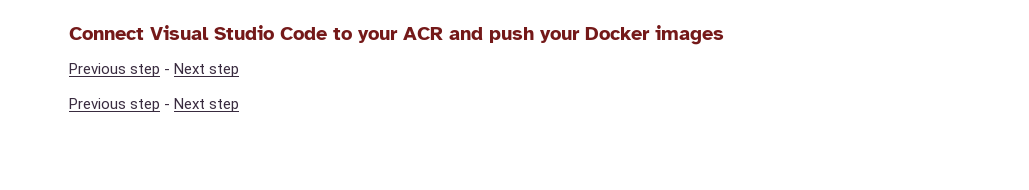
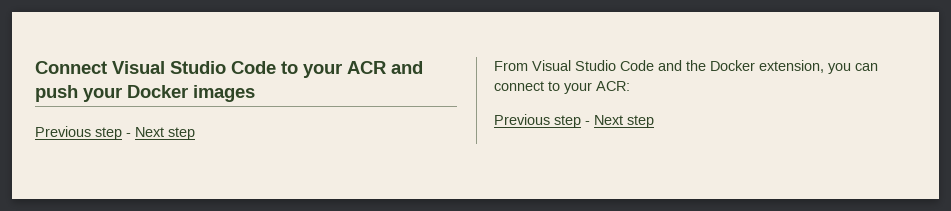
+ From Visual Studio Code and the Docker extension, you can connect to your ACR:

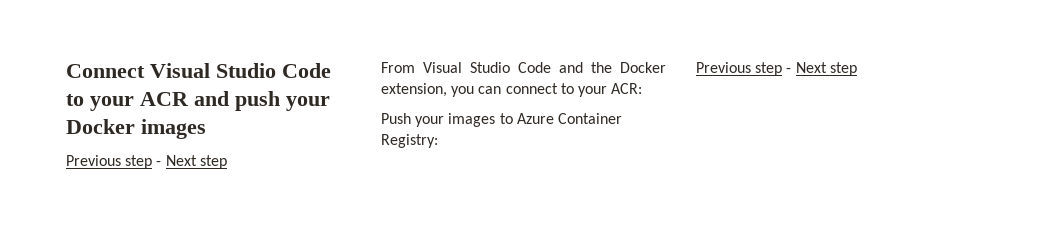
+ Push your images to Azure Container Registry:

